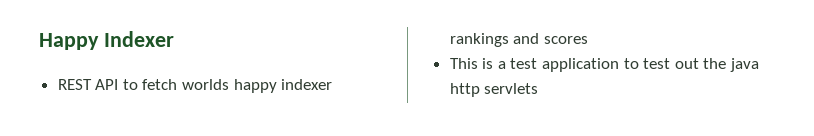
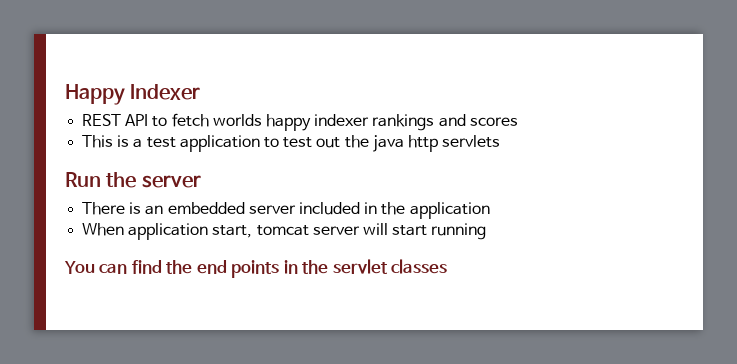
+ Run the server
+ There is an embedded server included in the application
+ When application start, tomcat server will start running
+ You can find the end points in the servlet classes

